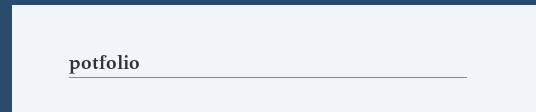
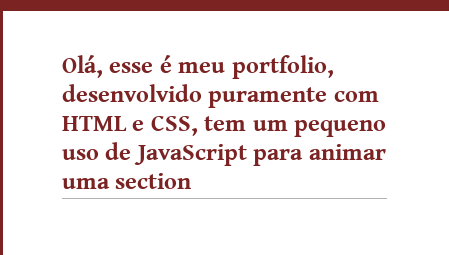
- potfolio
+ Olá, esse é meu portfolio, desenvolvido puramente com HTML e CSS, tem um pequeno uso de JavaScript para animar uma section

